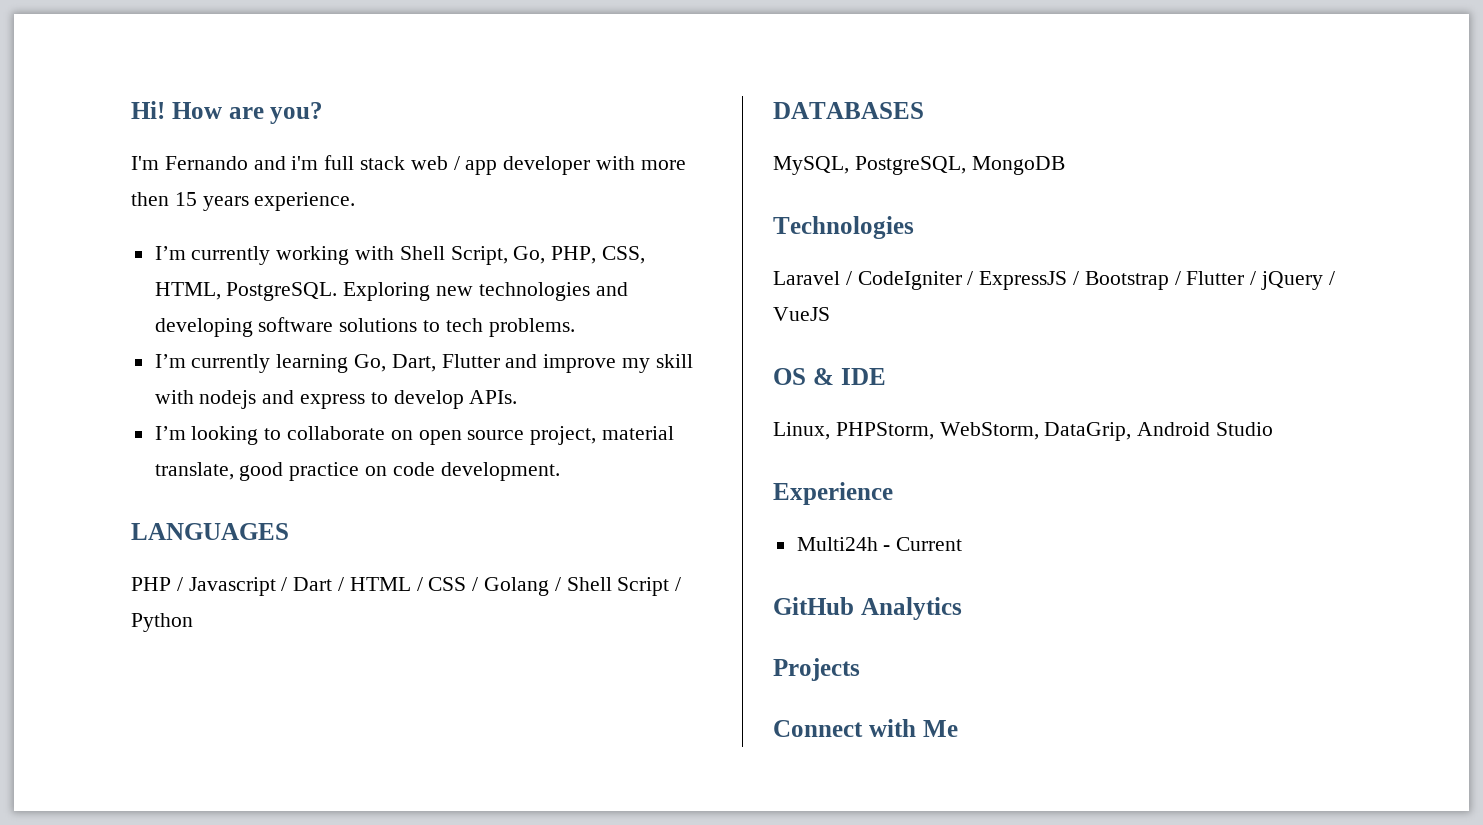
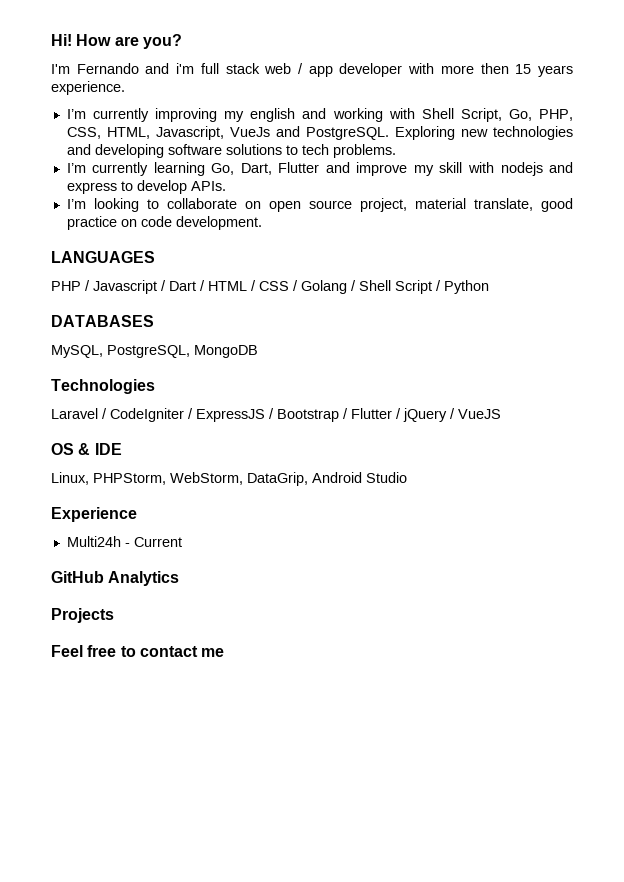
- I’m currently working with Shell Script, Go, PHP, CSS, HTML, PostgreSQL.
+ I’m currently improving my english and working with Shell Script, Go, PHP, CSS, HTML, Javascript, VueJs and PostgreSQL.
- Connect with Me
+ Feel free to contact me

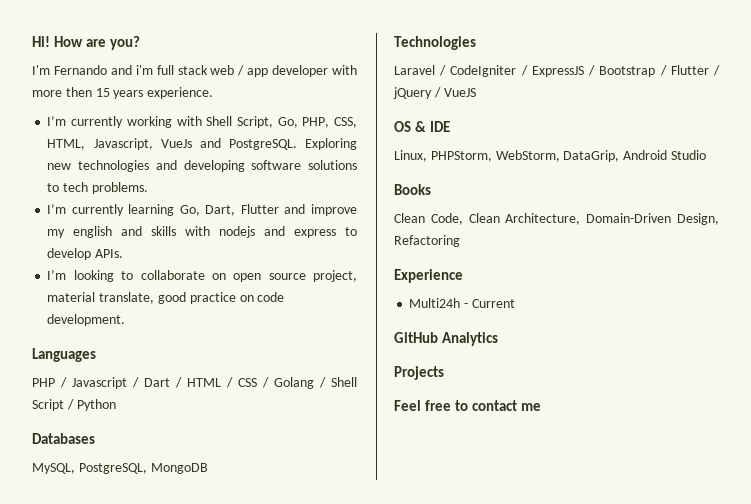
- I’m currently improving my english and working with Shell Script, Go, PHP, CSS, HTML, Javascript, VueJs and PostgreSQL.
+ I’m currently working with Shell Script, Go, PHP, CSS, HTML, Javascript, VueJs and PostgreSQL.
- I’m currently learning Go, Dart, Flutter and improve my skill with nodejs and express to develop APIs.
+ I’m currently learning Go, Dart, Flutter and improve my english and skills with nodejs and express to develop APIs.
- LANGUAGES
+ Languages
- DATABASES
+ Databases
+ Books
+ Clean Code, Clean Architecture, Domain-Driven Design, Refactoring

